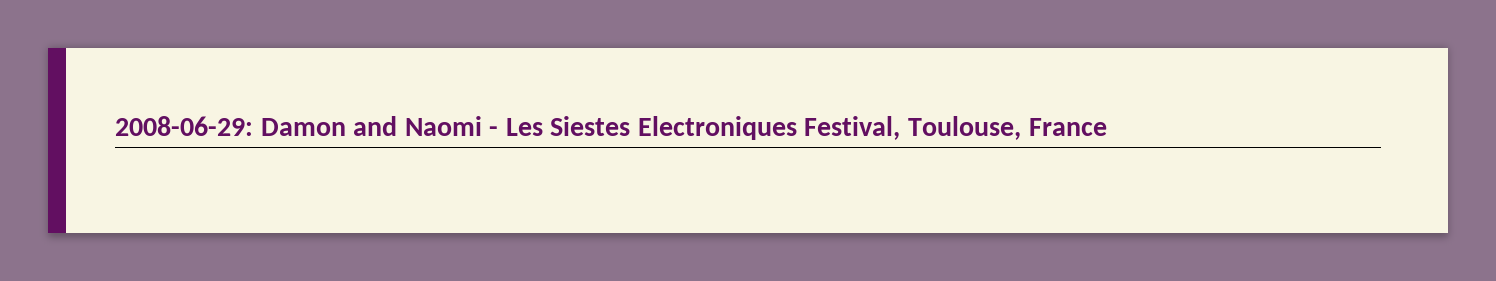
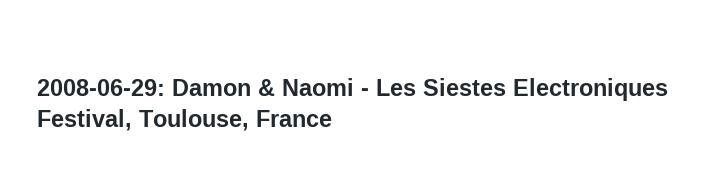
- 2008-06-29: Damon and Naomi - Les Siestes Electroniques Festival, Toulouse, France
+ 2008-06-29: Damon & Naomi - Les Siestes Electroniques Festival, Toulouse, France

